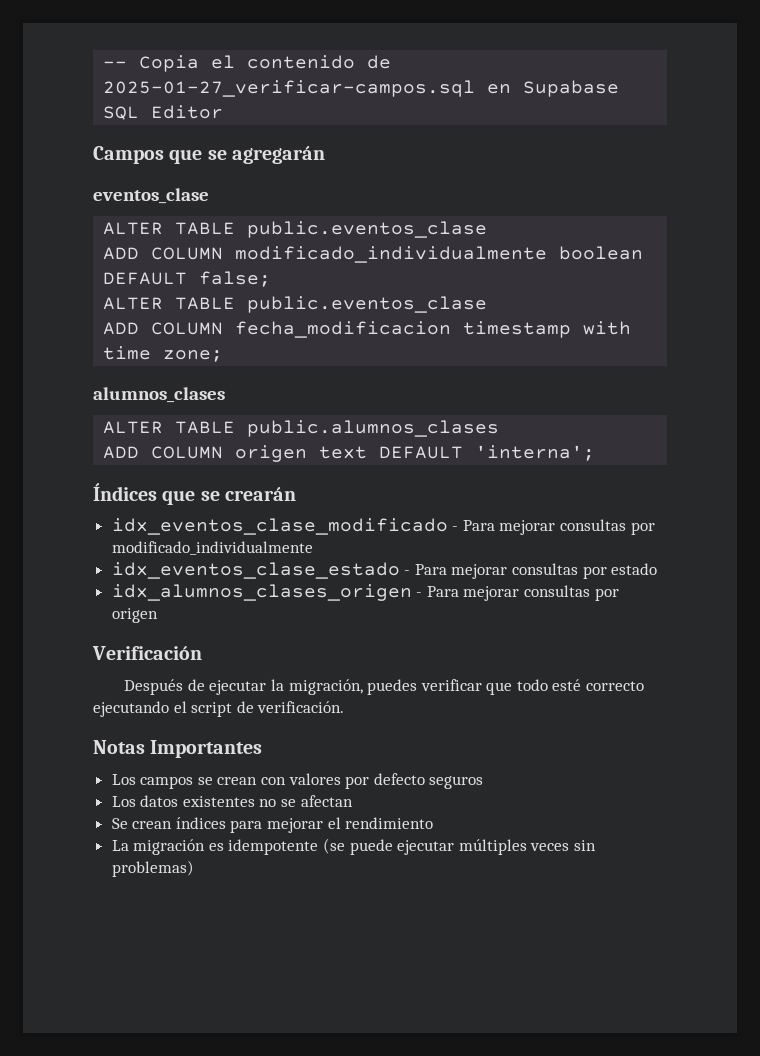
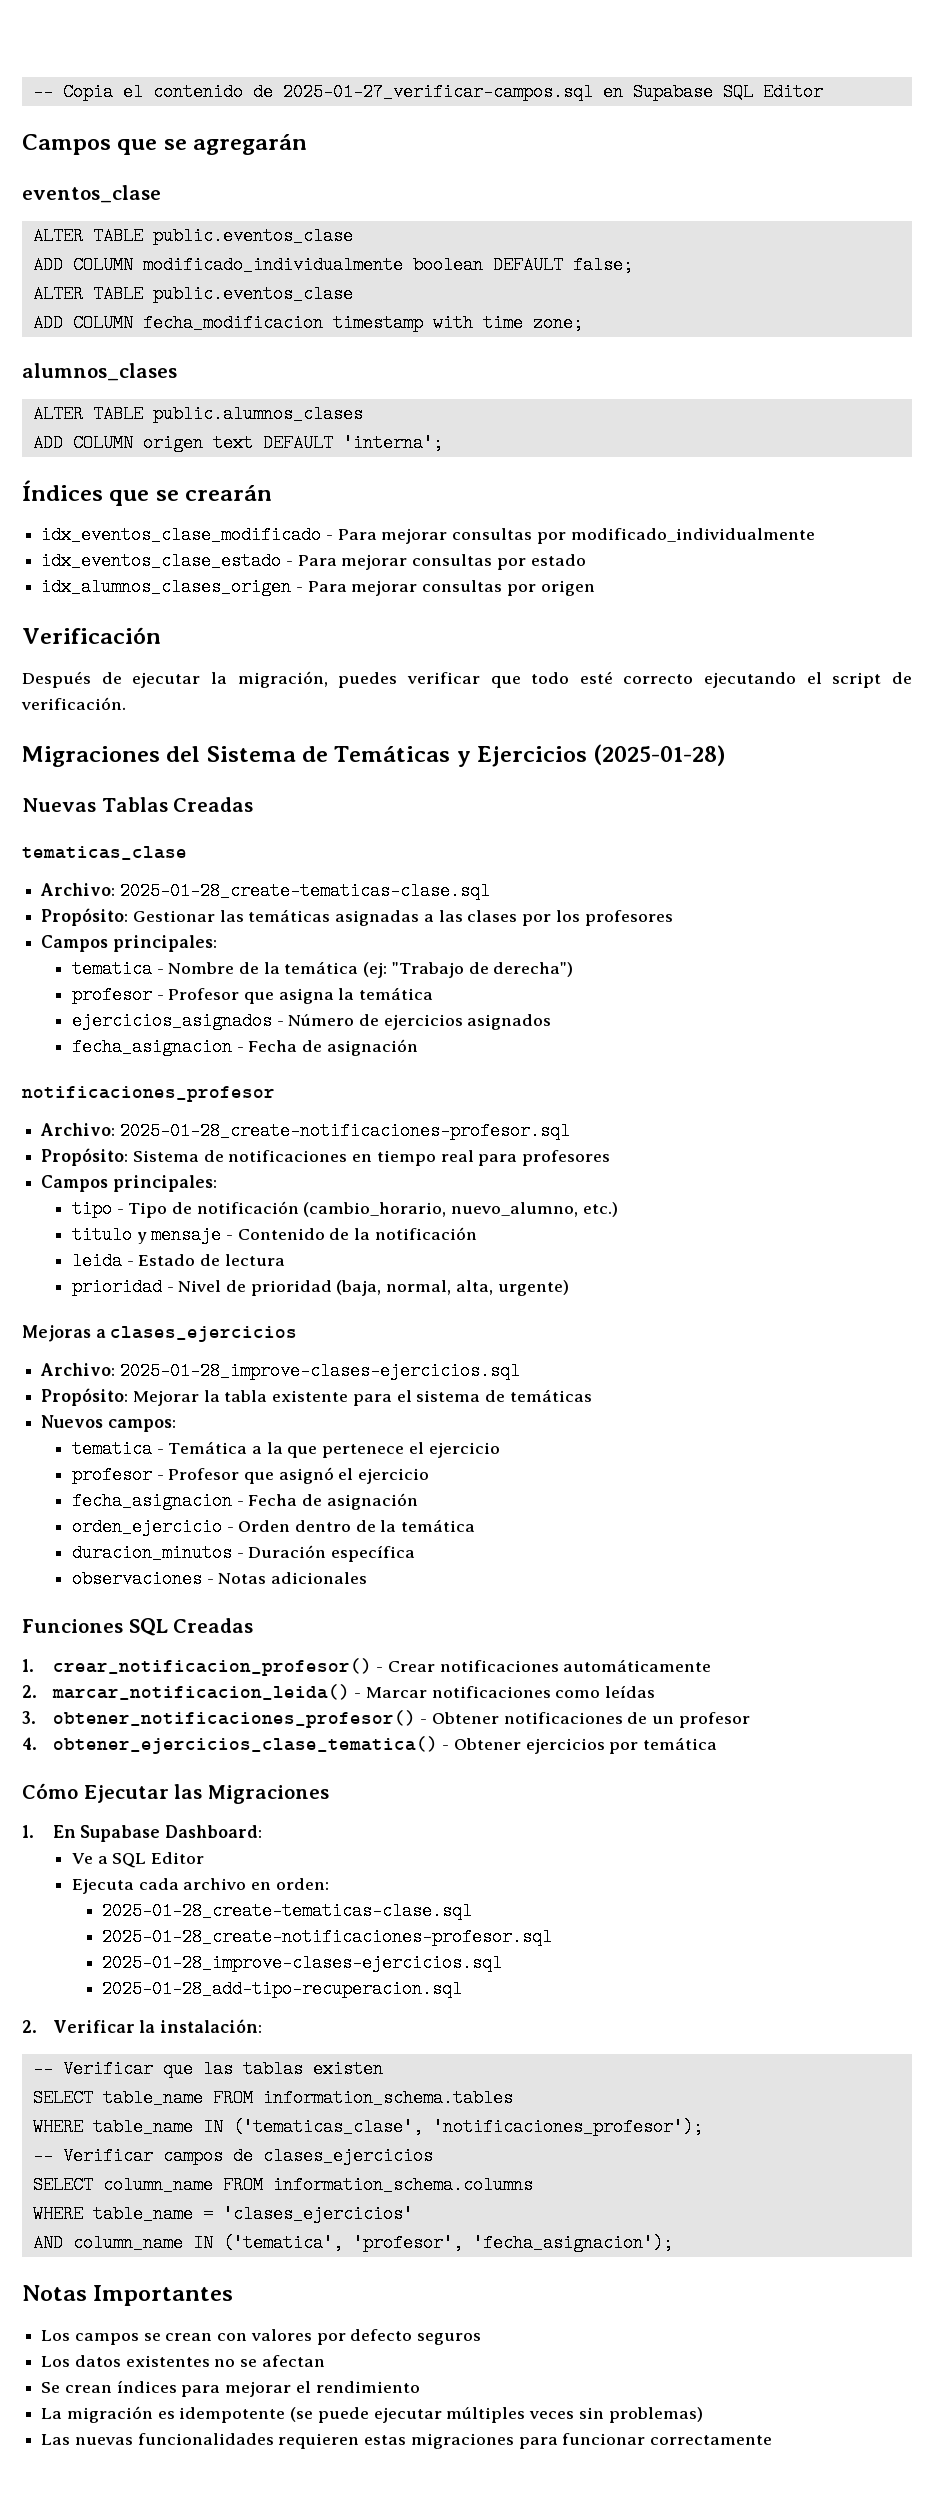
+ Migraciones del Sistema de Temáticas y Ejercicios (2025-01-28)
+ Nuevas Tablas Creadas
+ tematicas_clase
+ Archivo: 2025-01-28_create-tematicas-clase.sql
+ Propósito: Gestionar las temáticas asignadas a las clases por los profesores
+ Campos principales:
+ tematica - Nombre de la temática (ej: "Trabajo de derecha")
+ profesor - Profesor que asigna la temática
+ ejercicios_asignados - Número de ejercicios asignados
+ fecha_asignacion - Fecha de asignación
+ notificaciones_profesor
+ Archivo: 2025-01-28_create-notificaciones-profesor.sql
+ Propósito: Sistema de notificaciones en tiempo real para profesores
+ Campos principales:
+ tipo - Tipo de notificación (cambio_horario, nuevo_alumno, etc.)
+ titulo y mensaje - Contenido de la notificación
+ leida - Estado de lectura
+ prioridad - Nivel de prioridad (baja, normal, alta, urgente)
+ Mejoras a clases_ejercicios
+ Archivo: 2025-01-28_improve-clases-ejercicios.sql
+ Propósito: Mejorar la tabla existente para el sistema de temáticas
+ Nuevos campos:
+ tematica - Temática a la que pertenece el ejercicio
+ profesor - Profesor que asignó el ejercicio
+ fecha_asignacion - Fecha de asignación
+ orden_ejercicio - Orden dentro de la temática
+ duracion_minutos - Duración específica
+ observaciones - Notas adicionales
+ Funciones SQL Creadas
+ 1. crear_notificacion_profesor() - Crear notificaciones automáticamente
+ 2. marcar_notificacion_leida() - Marcar notificaciones como leídas
+ 3. obtener_notificaciones_profesor() - Obtener notificaciones de un profesor
+ 4. obtener_ejercicios_clase_tematica() - Obtener ejercicios por temática
+ Cómo Ejecutar las Migraciones
+ 1. En Supabase Dashboard:
+ Ve a SQL Editor
+ Ejecuta cada archivo en orden:
+ 2025-01-28_create-tematicas-clase.sql
+ 2025-01-28_create-notificaciones-profesor.sql
+ 2025-01-28_improve-clases-ejercicios.sql
+ 2025-01-28_add-tipo-recuperacion.sql
+ 2. Verificar la instalación:
+ -- Verificar que las tablas existen
+ SELECT table_name FROM information_schema.tables
+ WHERE table_name IN ('tematicas_clase', 'notificaciones_profesor');
+ -- Verificar campos de clases_ejercicios
+ SELECT column_name FROM information_schema.columns
+ WHERE table_name = 'clases_ejercicios'
+ AND column_name IN ('tematica', 'profesor', 'fecha_asignacion');
+ Las nuevas funcionalidades requieren estas migraciones para funcionar correctamente

